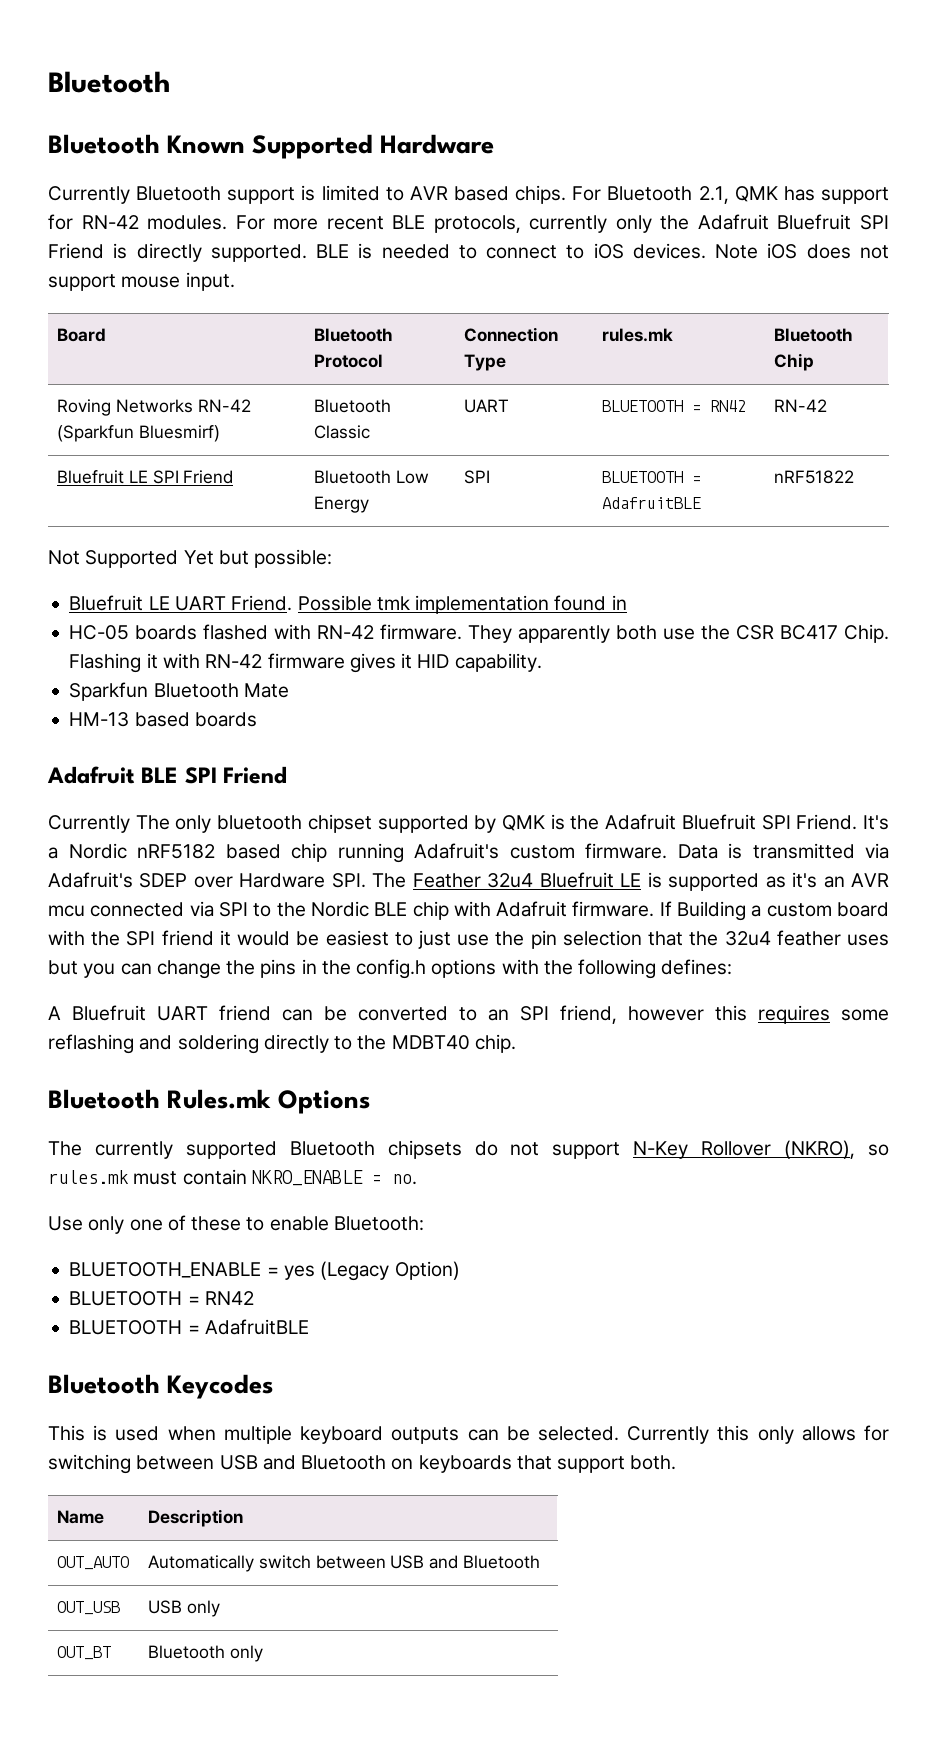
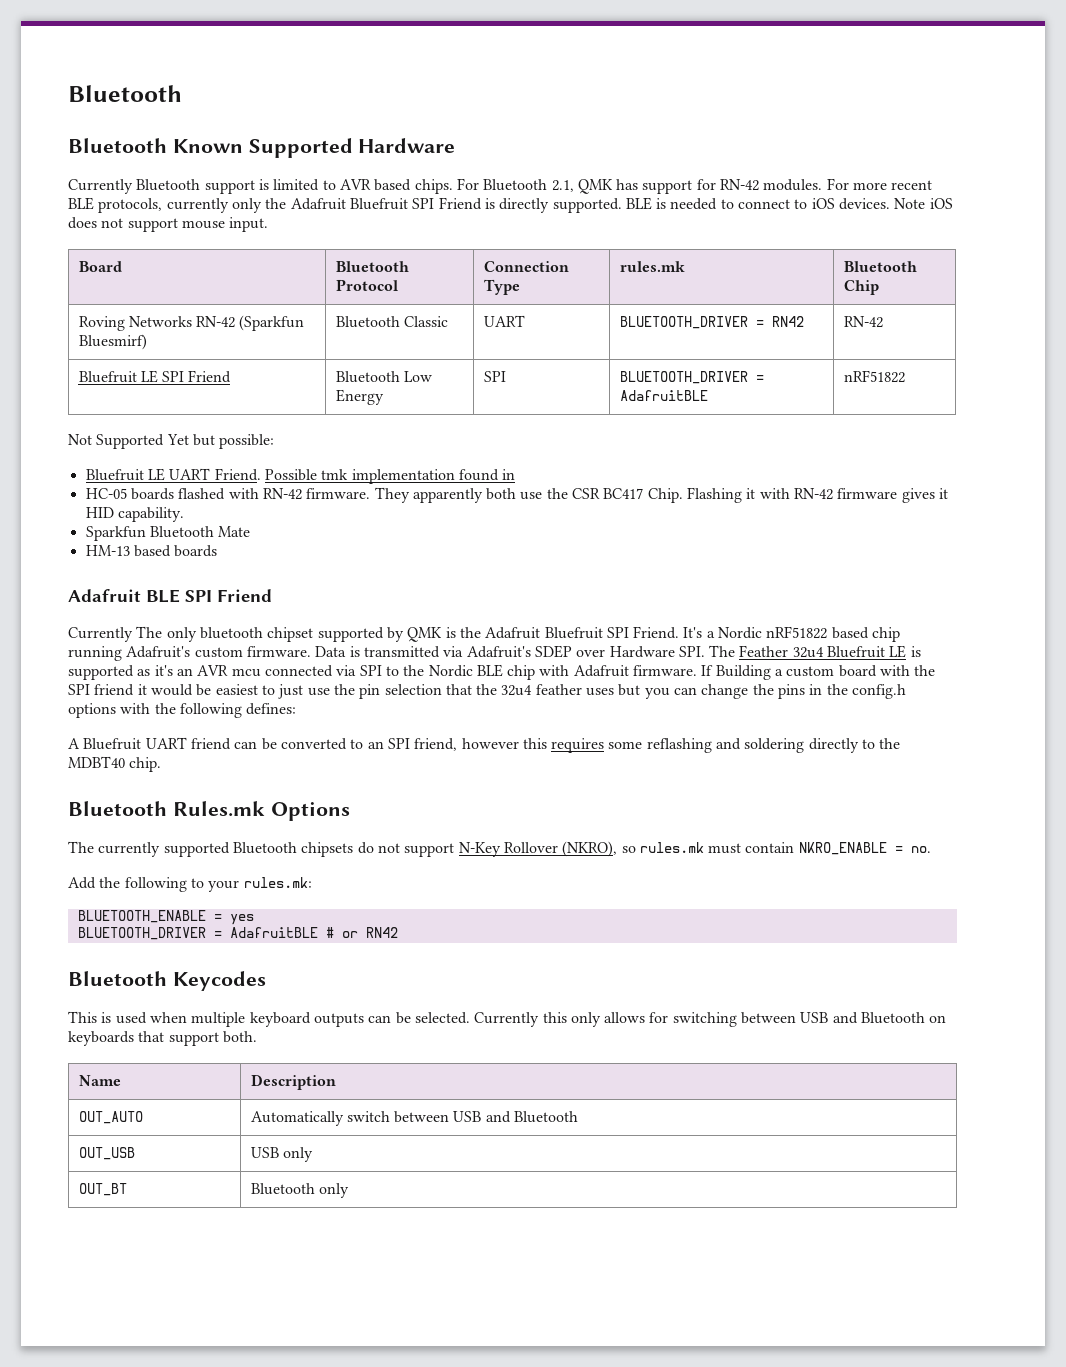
- Roving Networks RN-42 (Sparkfun Bluesmirf) | Bluetooth Classic | UART | BLUETOOTH = RN42 | RN-42
+ Roving Networks RN-42 (Sparkfun Bluesmirf) | Bluetooth Classic | UART | BLUETOOTH_DRIVER = RN42 | RN-42
- Bluefruit LE SPI Friend | Bluetooth Low Energy | SPI | BLUETOOTH = AdafruitBLE | nRF51822
+ Bluefruit LE SPI Friend | Bluetooth Low Energy | SPI | BLUETOOTH_DRIVER = AdafruitBLE | nRF51822
- It's a Nordic nRF5182 based chip running Adafruit's custom firmware.
+ It's a Nordic nRF51822 based chip running Adafruit's custom firmware.
- Use only one of these to enable Bluetooth:
- BLUETOOTH_ENABLE = yes (Legacy Option)
- BLUETOOTH = RN42
- BLUETOOTH = AdafruitBLE
+ Add the following to your rules.mk:
+ BLUETOOTH_ENABLE = yes
+ BLUETOOTH_DRIVER = AdafruitBLE # or RN42

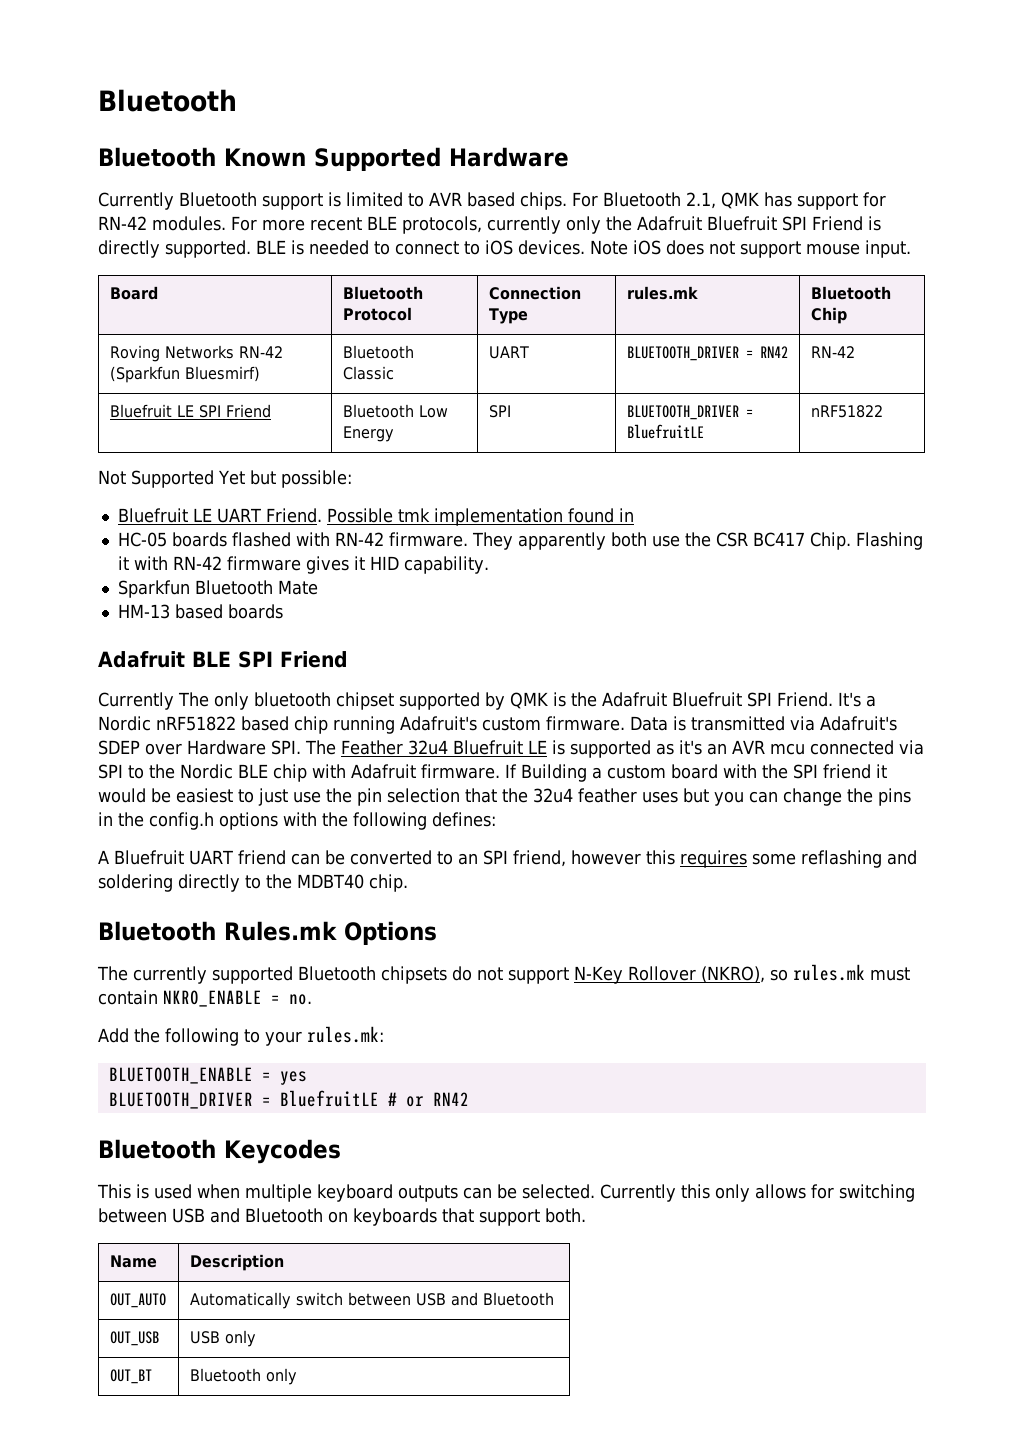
- Bluefruit LE SPI Friend | Bluetooth Low Energy | SPI | BLUETOOTH_DRIVER = AdafruitBLE | nRF51822
+ Bluefruit LE SPI Friend | Bluetooth Low Energy | SPI | BLUETOOTH_DRIVER = BluefruitLE | nRF51822
- BLUETOOTH_DRIVER = AdafruitBLE # or RN42
+ BLUETOOTH_DRIVER = BluefruitLE # or RN42

